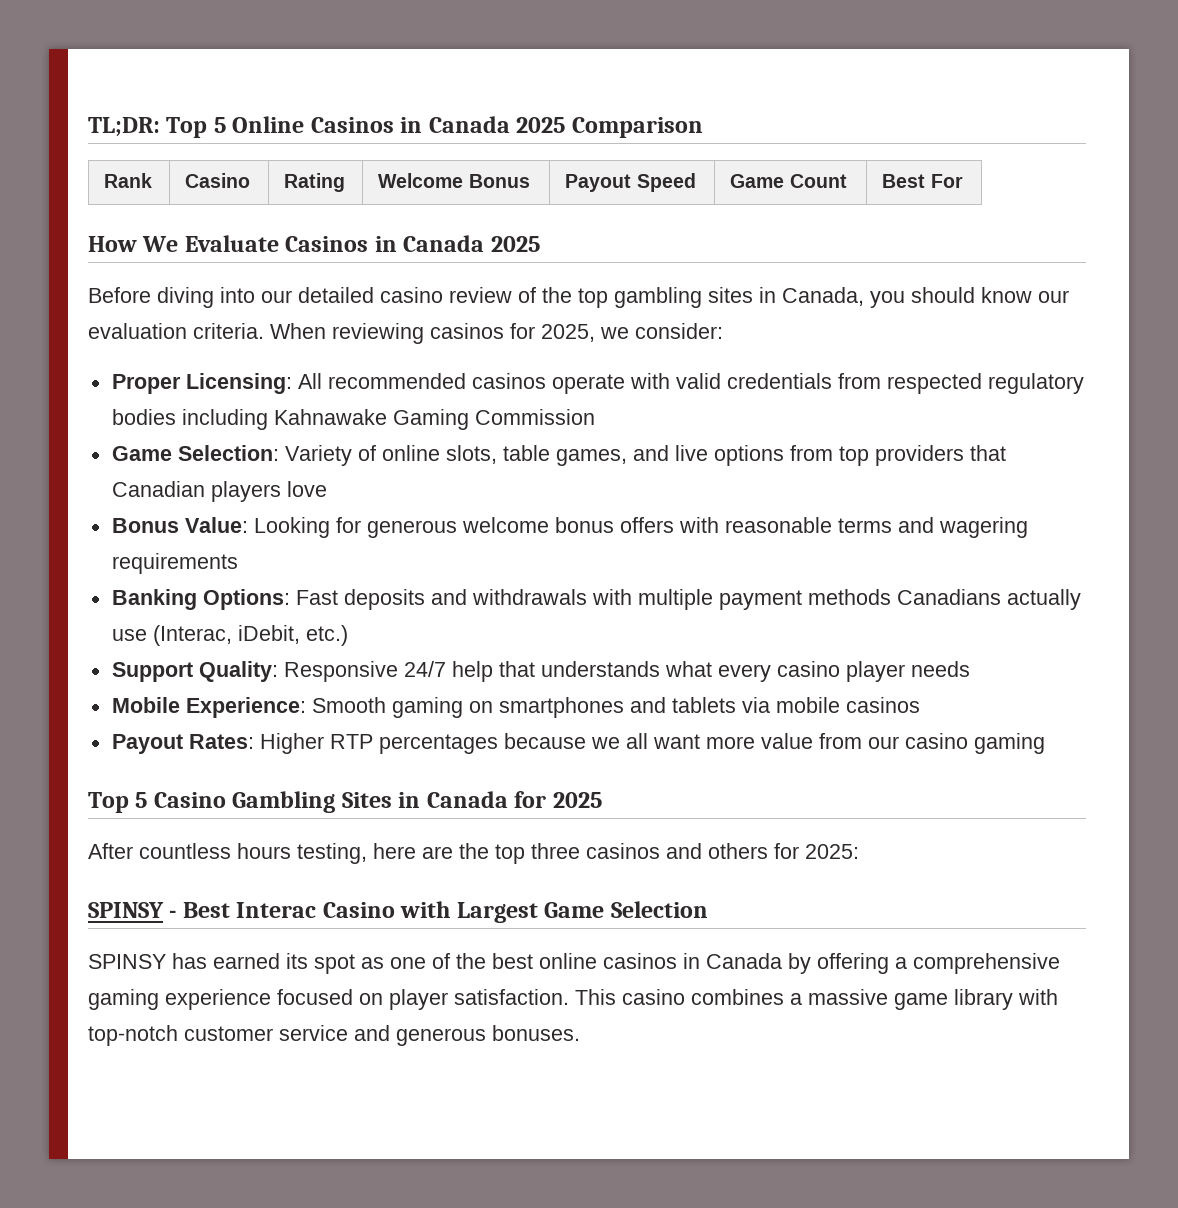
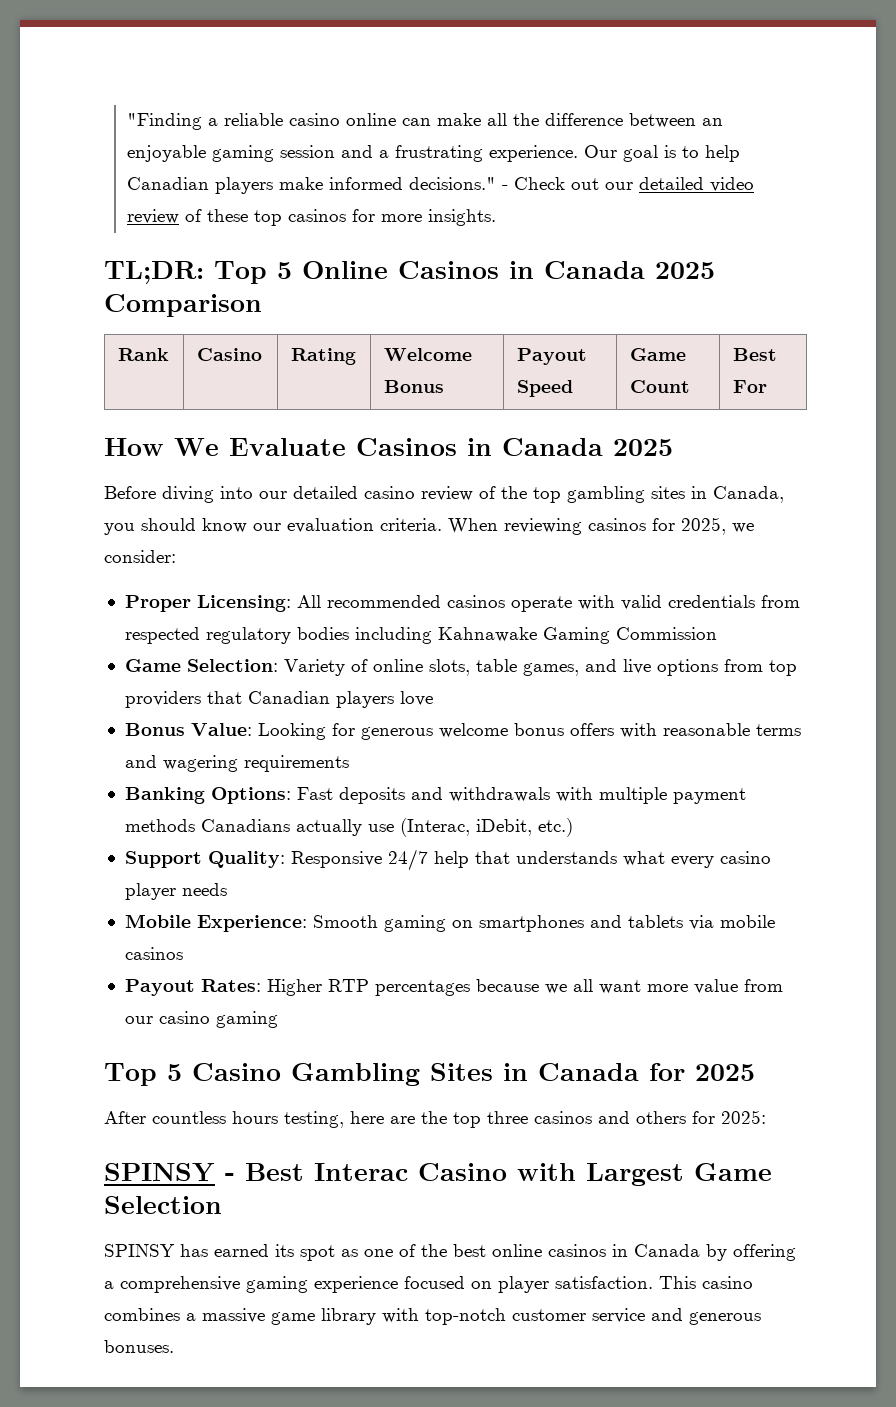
+ "Finding a reliable casino online can make all the difference between an enjoyable gaming session and a frustrating experience. Our goal is to help Canadian players make informed decisions." - Check out our detailed video review of these top casinos for more insights.

